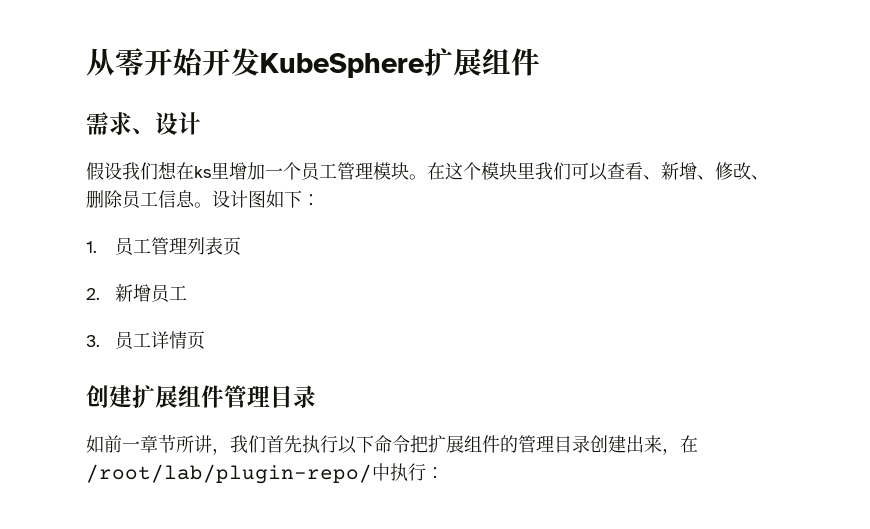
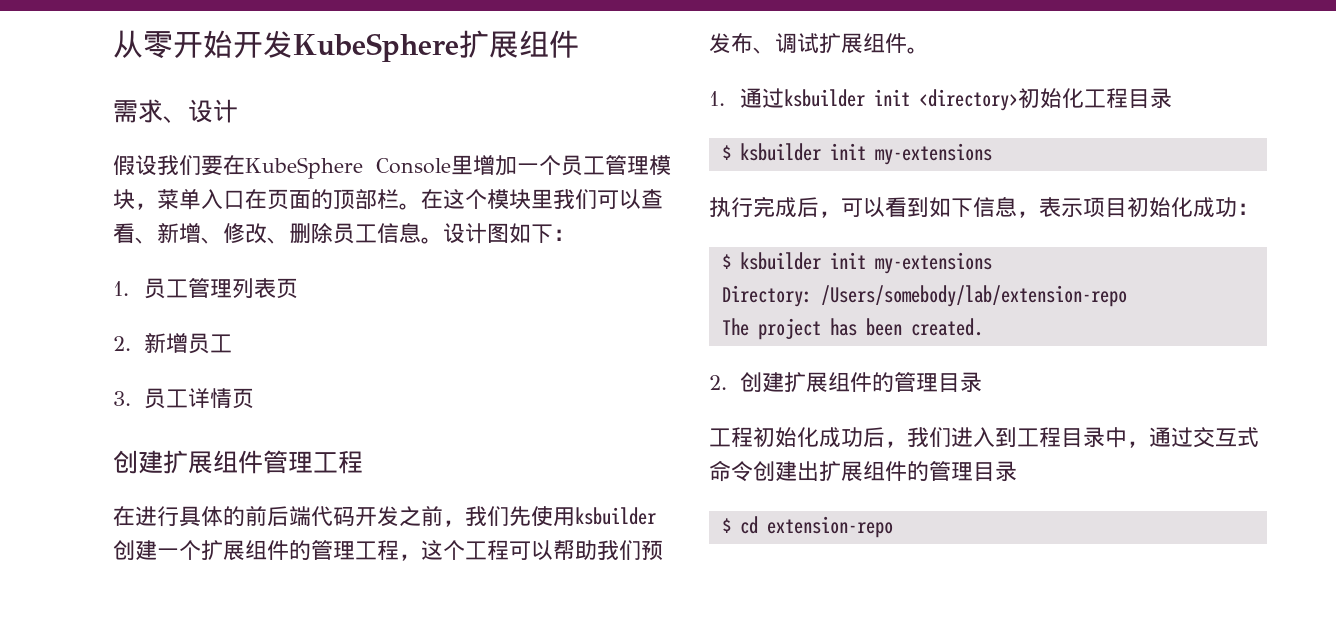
- 假设我们想在ks里增加一个员工管理模块。
+ 假设我们要在KubeSphere Console里增加一个员工管理模块，菜单入口在页面的顶部栏。
- 创建扩展组件管理目录
- 如前一章节所讲，我们首先执行以下命令把扩展组件的管理目录创建出来，在/root/lab/plugin-repo/中执行：
+ 创建扩展组件管理工程
+ 在进行具体的前后端代码开发之前，我们先使用ksbuilder创建一个扩展组件的管理工程，这个工程可以帮助我们预发布、调试扩展组件。
+ 1.通过ksbuilder init <directory>初始化工程目录
+ $ ksbuilder init my-extensions
+ 执行完成后，可以看到如下信息，表示项目初始化成功：
+ $ ksbuilder init my-extensions
+ Directory: /Users/somebody/lab/extension-repo
+ The project has been created.
+ 2.创建扩展组件的管理目录
+ 工程初始化成功后，我们进入到工程目录中，通过交互式命令创建出扩展组件的管理目录
+ $ cd extension-repo

